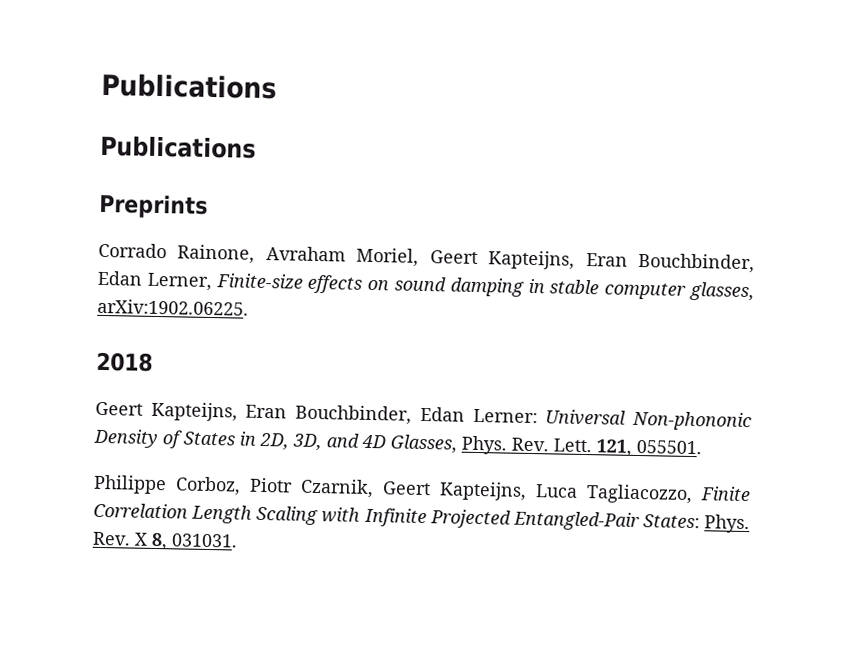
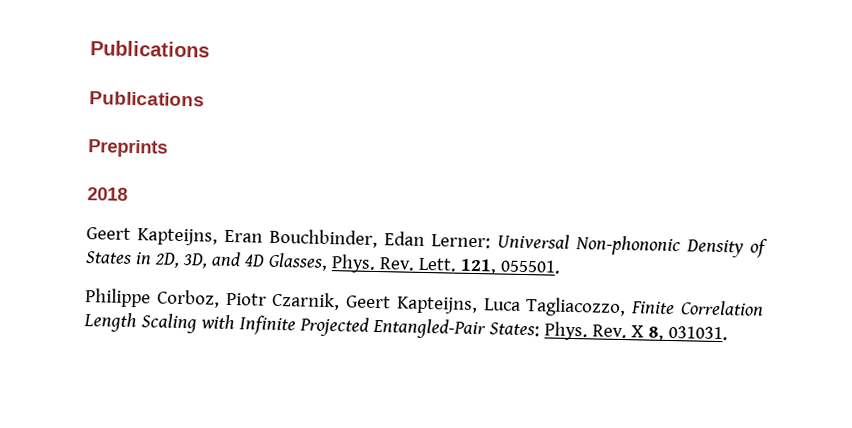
- Corrado Rainone, Avraham Moriel, Geert Kapteijns, Eran Bouchbinder, Edan Lerner, Finite-size effects on sound damping in stable computer glasses, arXiv:1902.06225.

